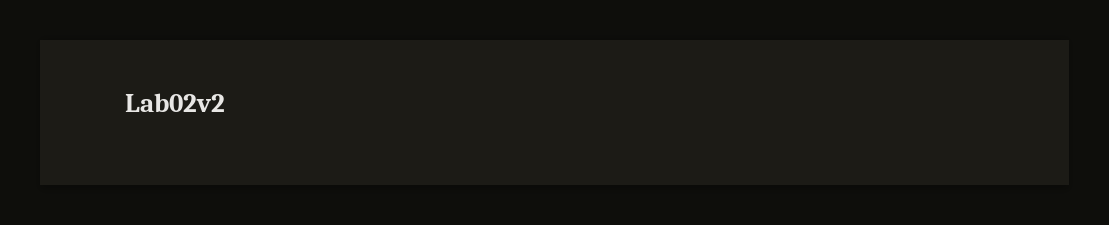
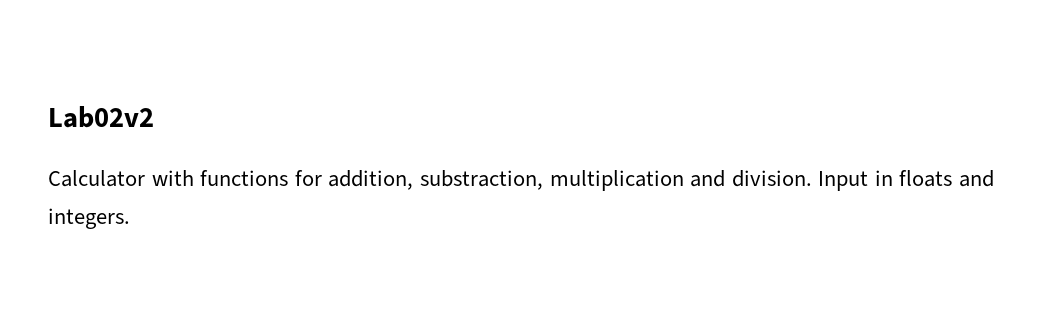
+ Calculator with functions for addition, substraction, multiplication and division. Input in floats and integers.

